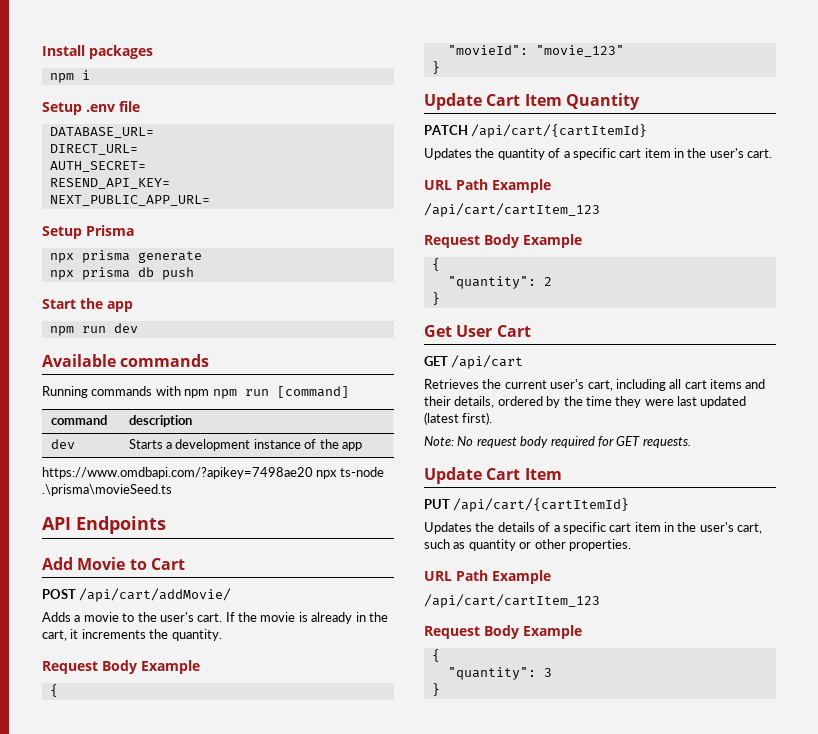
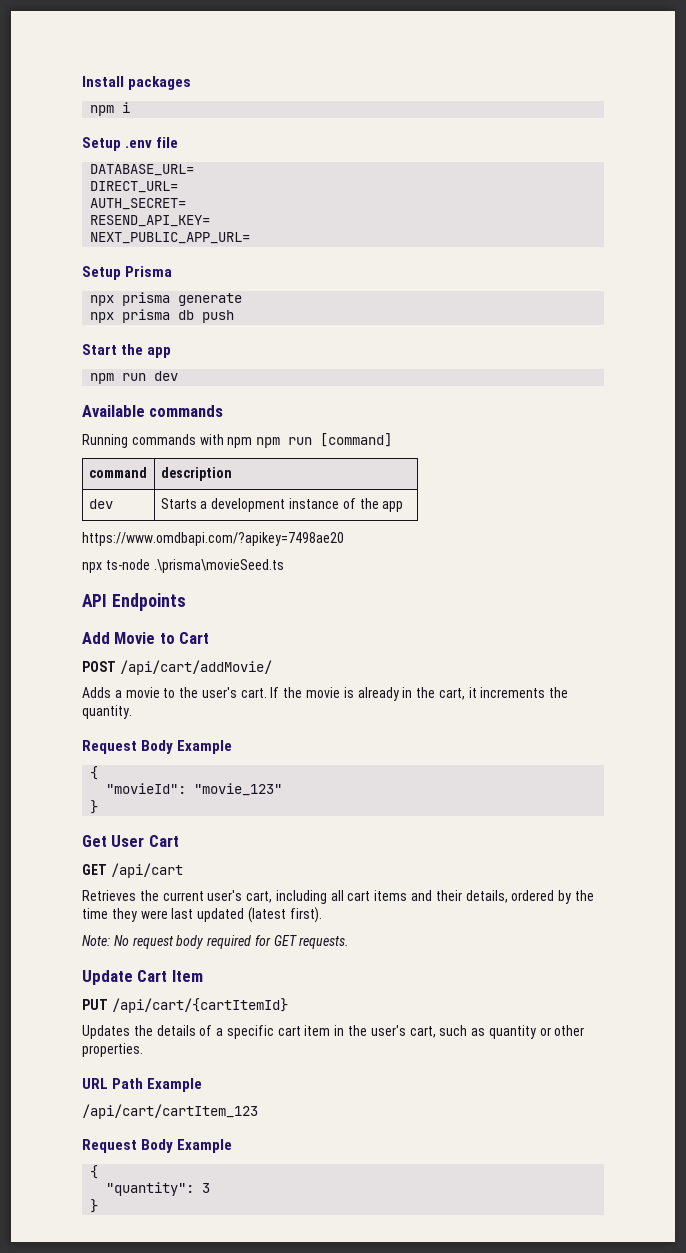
- https://www.omdbapi.com/?apikey=7498ae20 npx ts-node .\prisma\movieSeed.ts
+ https://www.omdbapi.com/?apikey=7498ae20
+ npx ts-node .\prisma\movieSeed.ts
- Update Cart Item Quantity
- PATCH /api/cart/{cartItemId}
- Updates the quantity of a specific cart item in the user's cart.
- URL Path Example
- /api/cart/cartItem_123
- Request Body Example
- {
- "quantity": 2
- }

